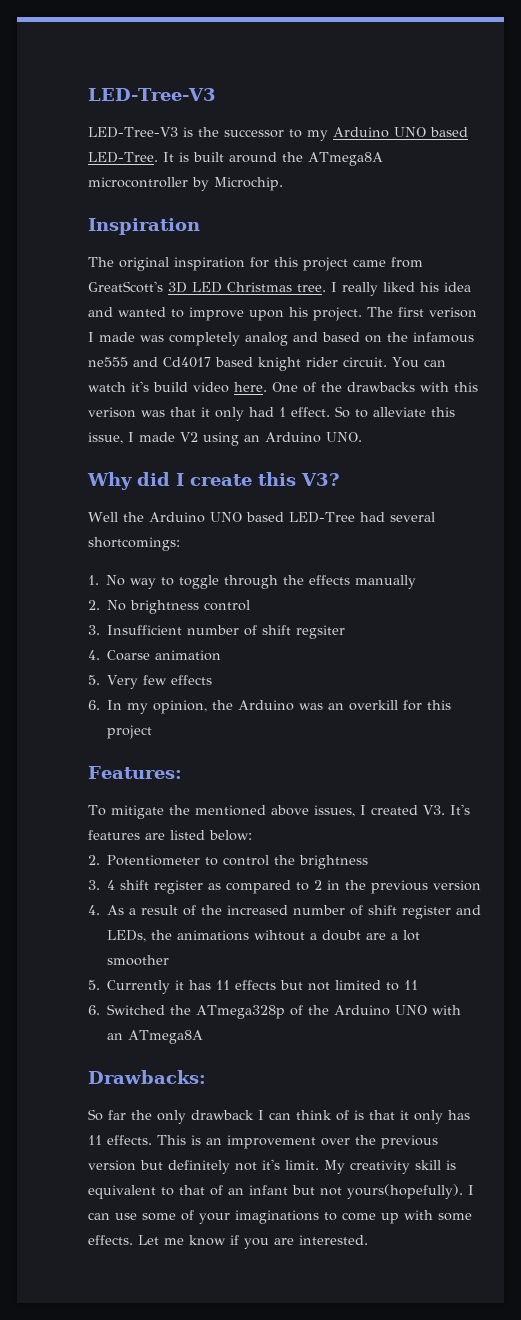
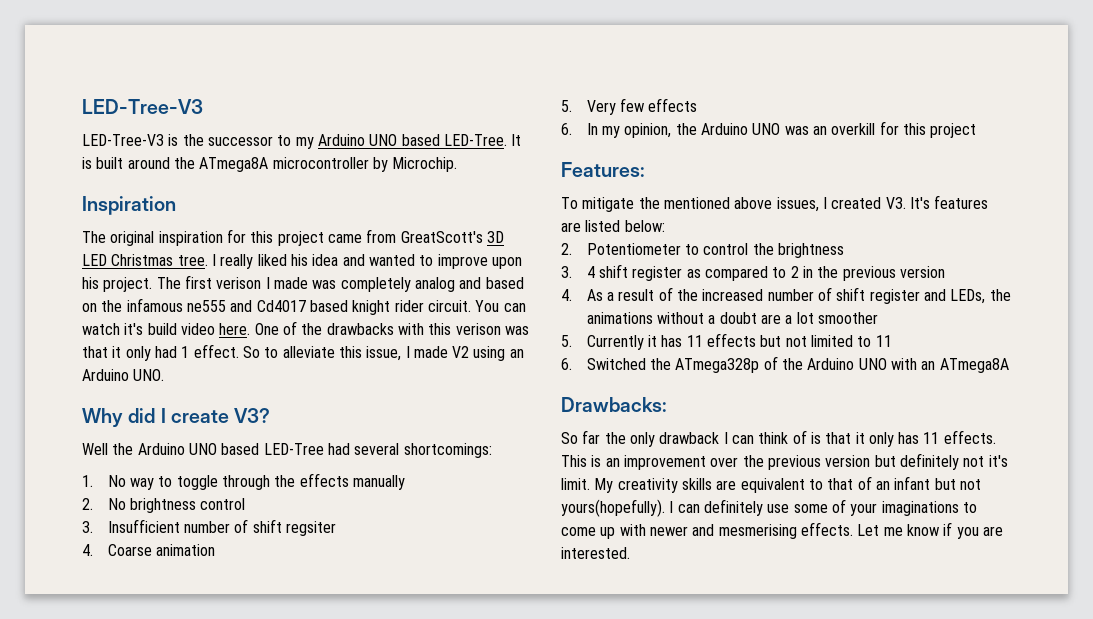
- Why did I create this V3?
+ Why did I create V3?
- 6. In my opinion, the Arduino was an overkill for this project
+ 6. In my opinion, the Arduino UNO was an overkill for this project
- 4. As a result of the increased number of shift register and LEDs, the animations wihtout a doubt are a lot smoother
+ 4. As a result of the increased number of shift register and LEDs, the animations without a doubt are a lot smoother
- My creativity skill is equivalent to that of an infant but not yours(hopefully).
+ My creativity skills are equivalent to that of an infant but not yours(hopefully).
- I can use some of your imaginations to come up with some effects.
+ I can definitely use some of your imaginations to come up with newer and mesmerising effects.

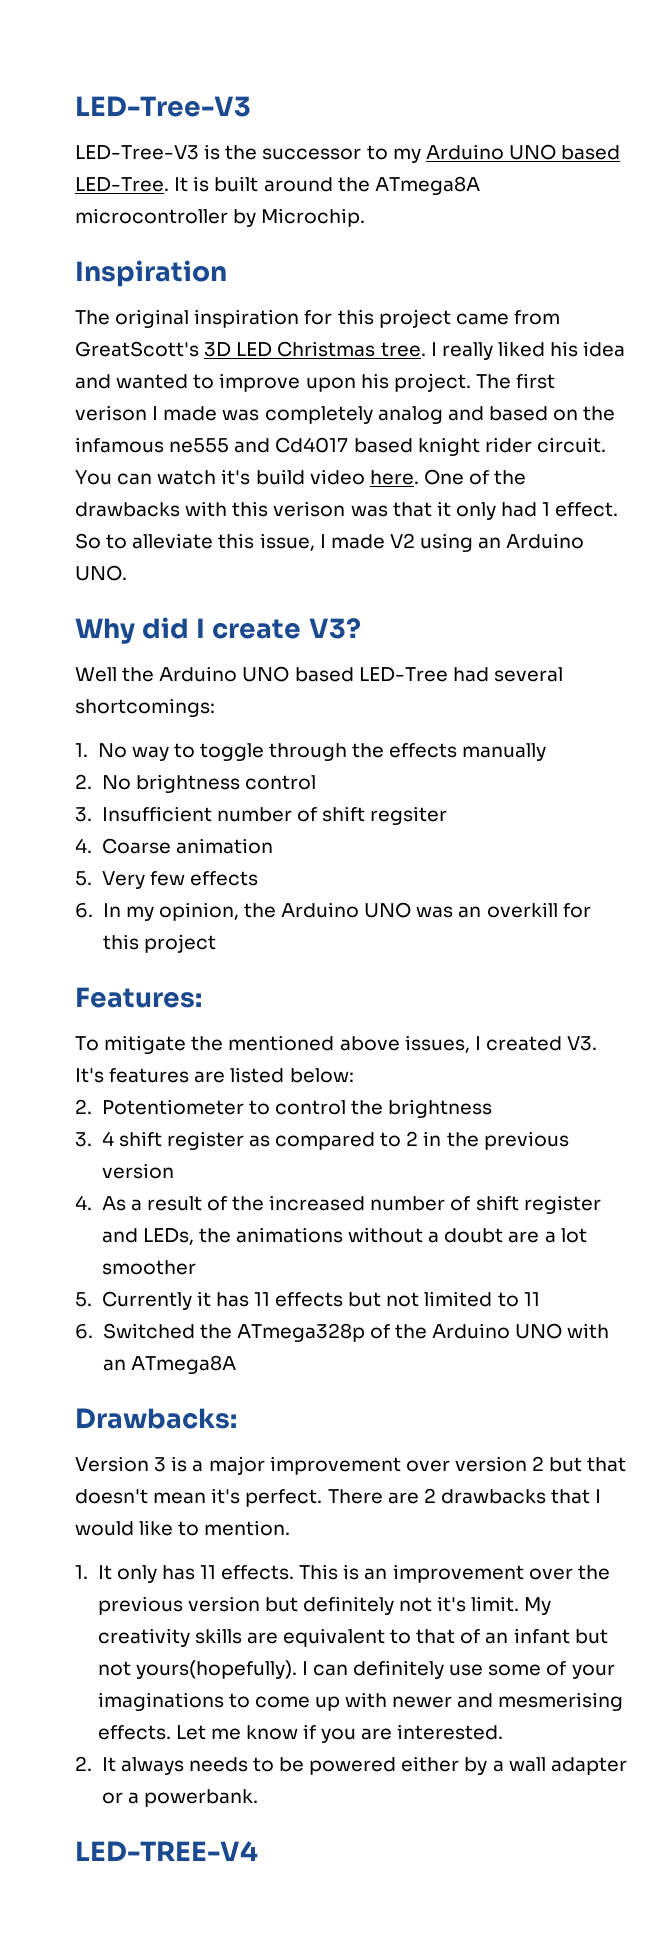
- So far the only drawback I can think of is that it only has 11 effects.
+ Version 3 is a major improvement over version 2 but that doesn't mean it's perfect. There are 2 drawbacks that I would like to mention.
+ 1. It only has 11 effects.
+ 2. It always needs to be powered either by a wall adapter or a powerbank.
+ LED-TREE-V4

